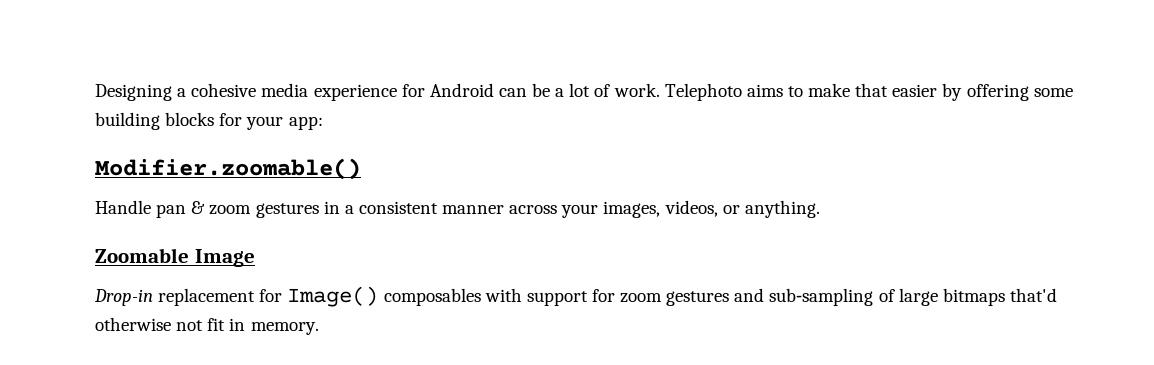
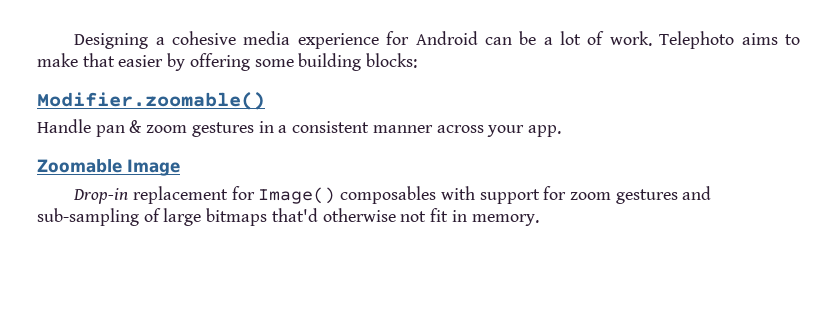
- Telephoto aims to make that easier by offering some building blocks for your app:
+ Telephoto aims to make that easier by offering some building blocks:
- Handle pan & zoom gestures in a consistent manner across your images, videos, or anything.
+ Handle pan & zoom gestures in a consistent manner across your app.

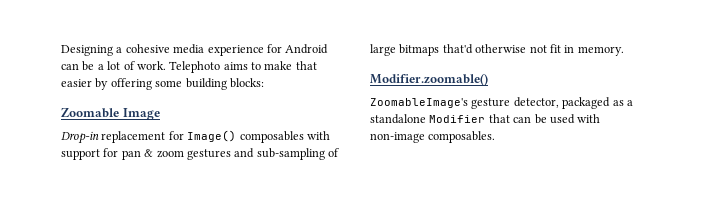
- Modifier.zoomable()
- Handle pan & zoom gestures in a consistent manner across your app.
- Drop-in replacement for Image() composables with support for zoom gestures and sub‑sampling of large bitmaps that'd otherwise not fit in memory.
+ Drop-in replacement for Image() composables with support for pan & zoom gestures and sub‑sampling of large bitmaps that'd otherwise not fit in memory.
+ Modifier.zoomable()
+ ZoomableImage's gesture detector, packaged as a standalone Modifier that can be used with non-image composables.

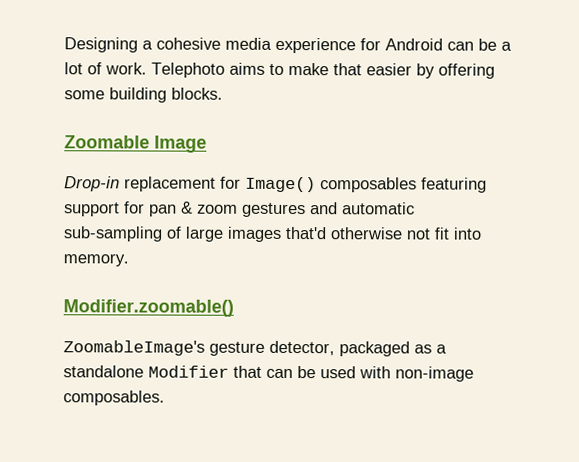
- Telephoto aims to make that easier by offering some building blocks:
+ Telephoto aims to make that easier by offering some building blocks.
- Drop-in replacement for Image() composables with support for pan & zoom gestures and sub‑sampling of large bitmaps that'd otherwise not fit in memory.
+ Drop-in replacement for Image() composables featuring support for pan & zoom gestures and automatic sub‑sampling of large images that'd otherwise not fit into memory.

